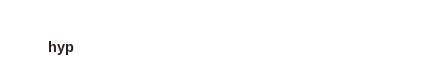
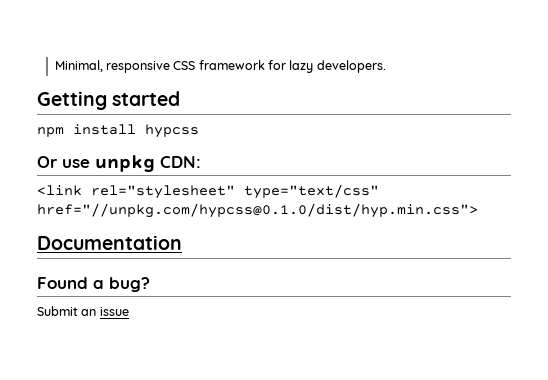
- hyp
+ Minimal, responsive CSS framework for lazy developers.
+ Getting started
+ npm install hypcss
+ Or use unpkg CDN:
+ <link rel="stylesheet" type="text/css" href="//unpkg.com/hypcss@0.1.0/dist/hyp.min.css">
+ Documentation
+ Found a bug?
+ Submit an issue

